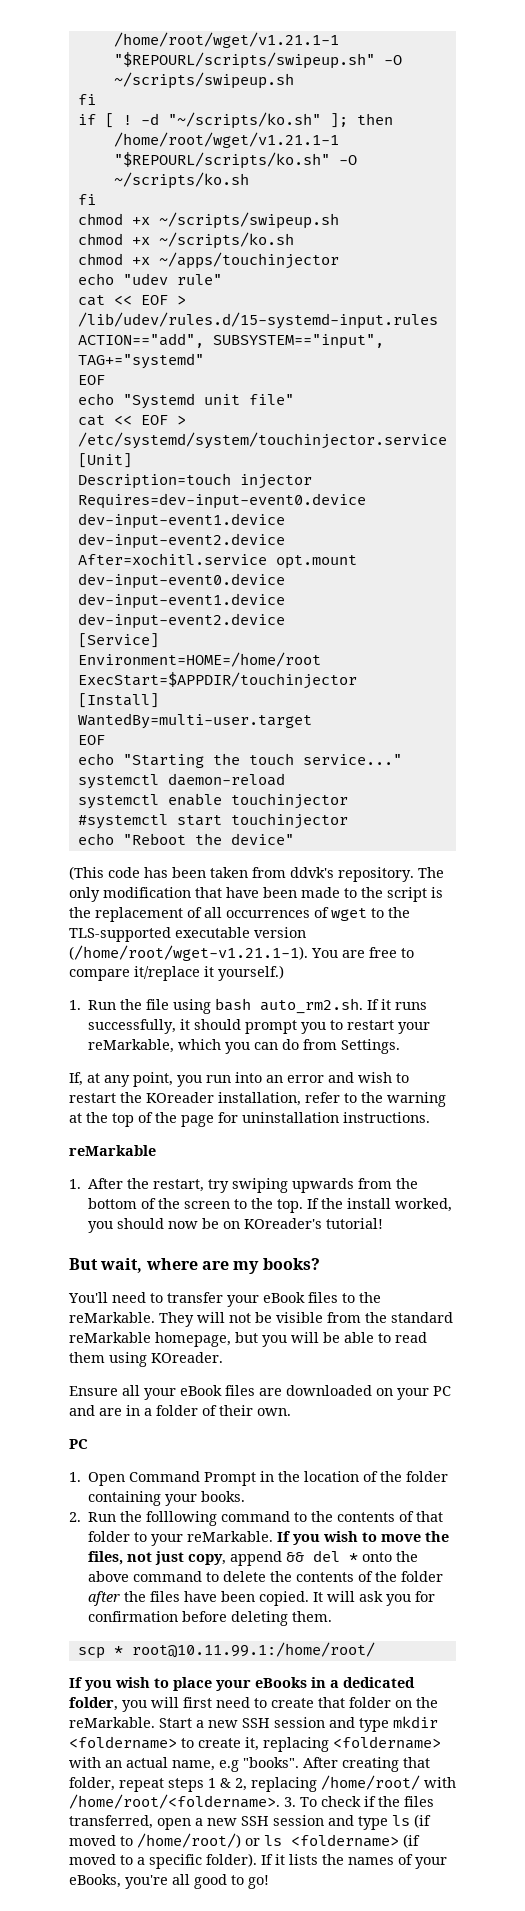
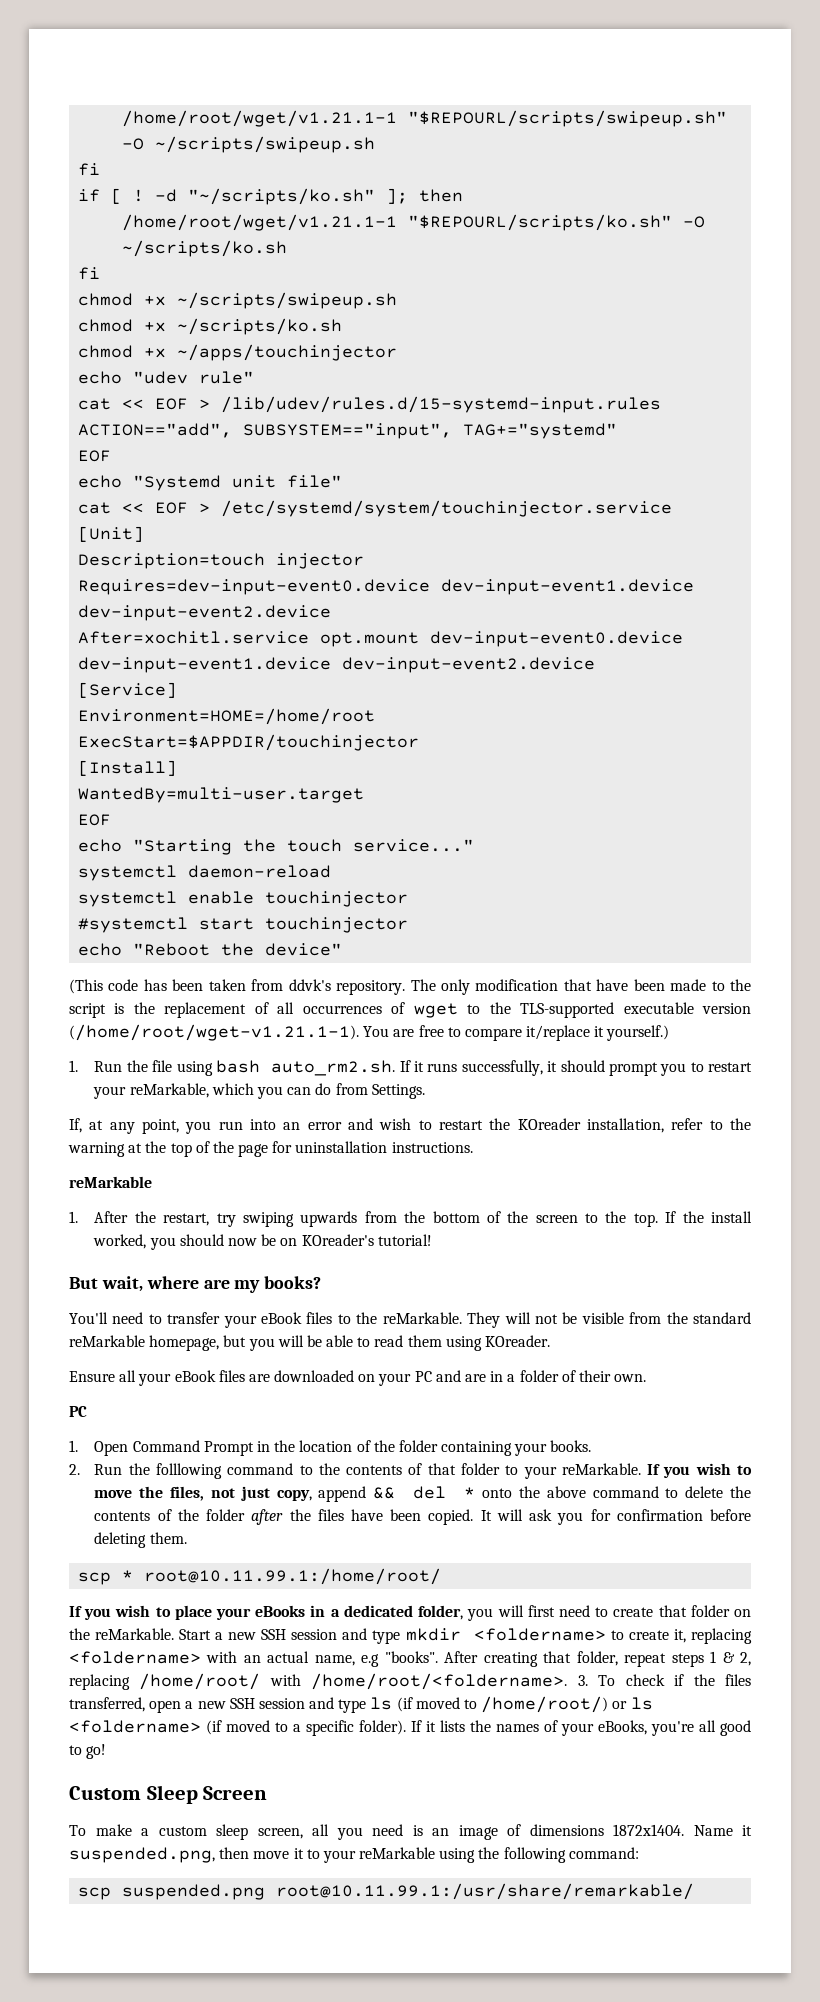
+ Custom Sleep Screen
+ To make a custom sleep screen, all you need is an image of dimensions 1872x1404. Name it suspended.png, then move it to your reMarkable using the following command:
+ scp suspended.png root@10.11.99.1:/usr/share/remarkable/

